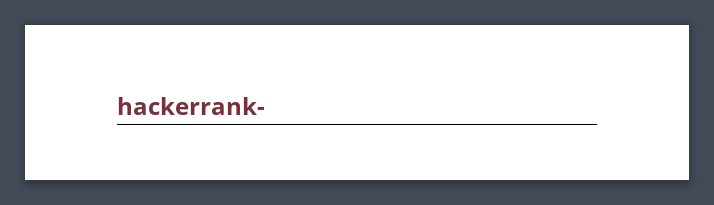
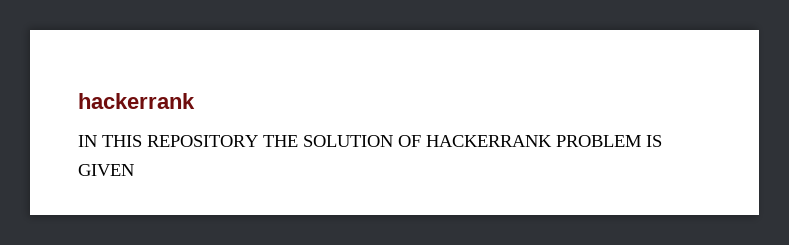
- hackerrank-
+ hackerrank
+ IN THIS REPOSITORY THE SOLUTION OF HACKERRANK PROBLEM IS GIVEN

